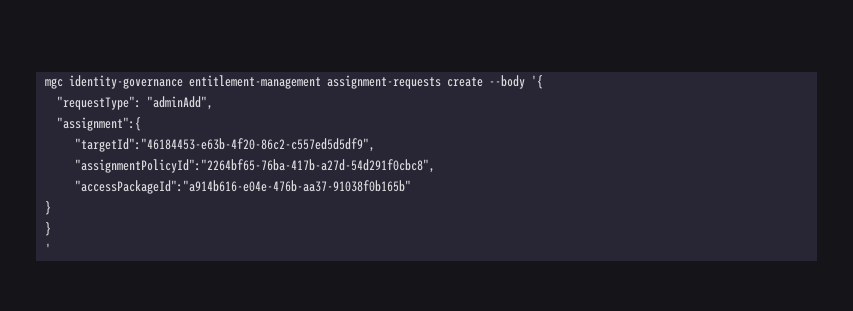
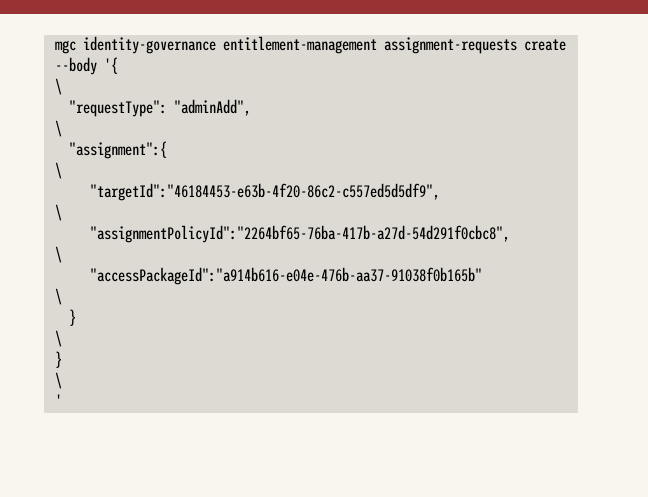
  mgc identity-governance entitlement-management assignment-requests create --body '{
+ \
  "requestType": "adminAdd",
+ \
  "assignment":{
+ \
  "targetId":"46184453-e63b-4f20-86c2-c557ed5d5df9",
+ \
  "assignmentPolicyId":"2264bf65-76ba-417b-a27d-54d291f0cbc8",
+ \
  "accessPackageId":"a914b616-e04e-476b-aa37-91038f0b165b"
+ \
  }
+ \
  }
+ \

